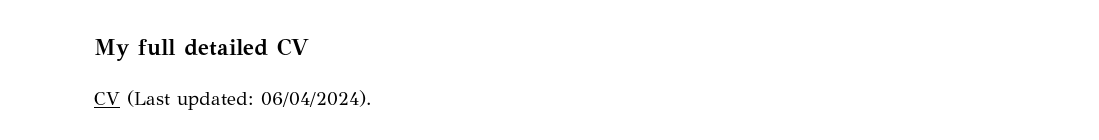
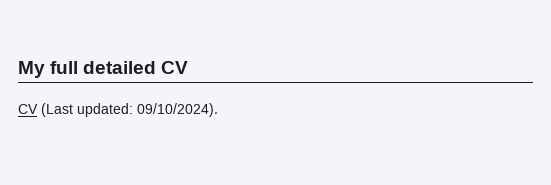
- CV (Last updated: 06/04/2024).
+ CV (Last updated: 09/10/2024).

